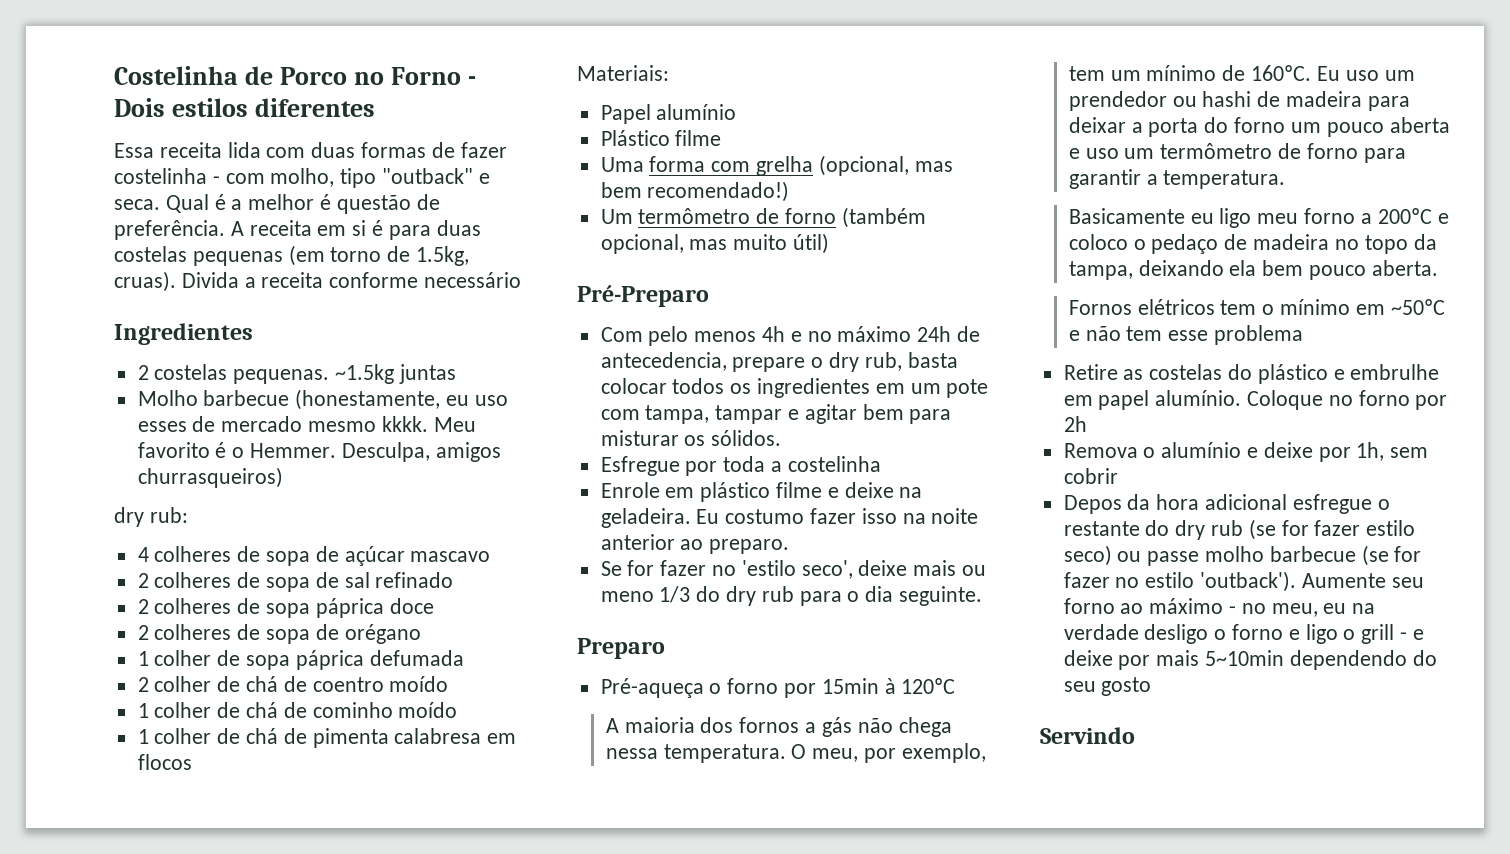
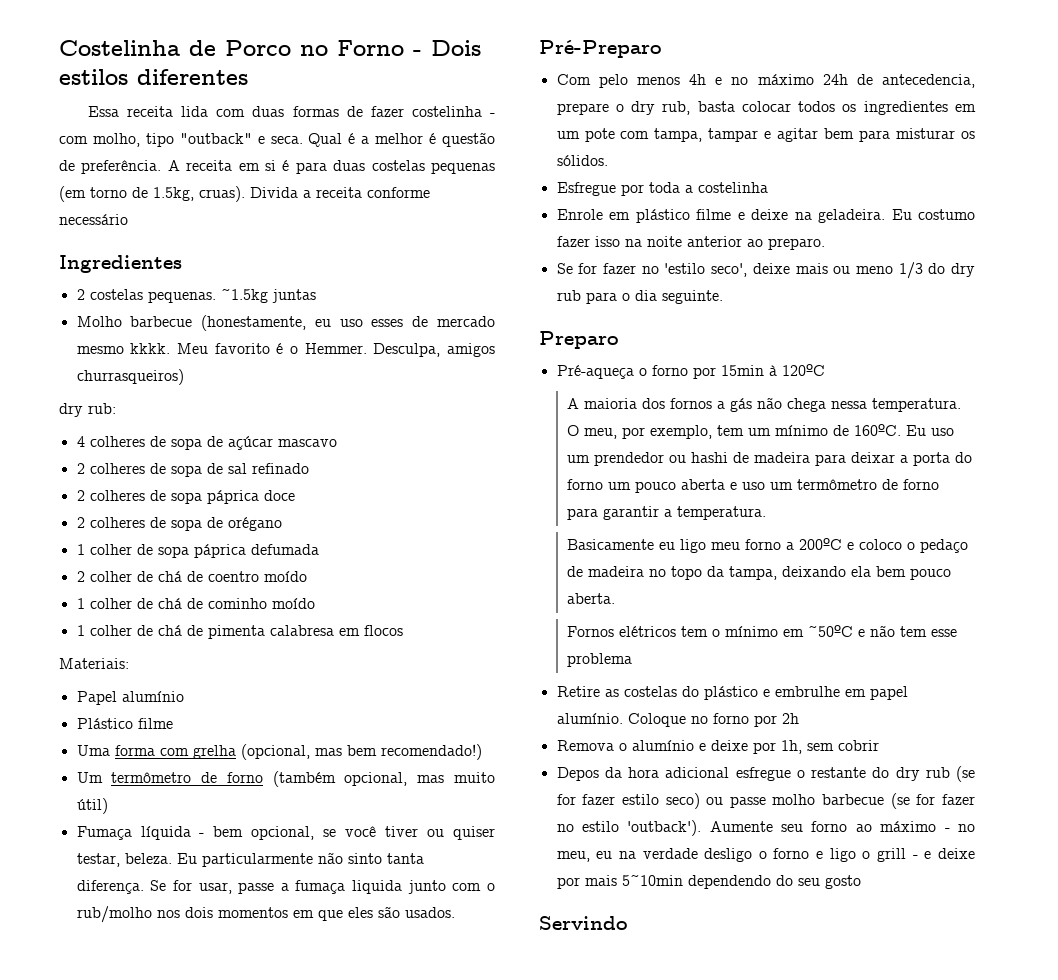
+ Fumaça líquida - bem opcional, se você tiver ou quiser testar, beleza. Eu particularmente não sinto tanta diferença. Se for usar, passe a fumaça liquida junto com o rub/molho nos dois momentos em que eles são usados.

